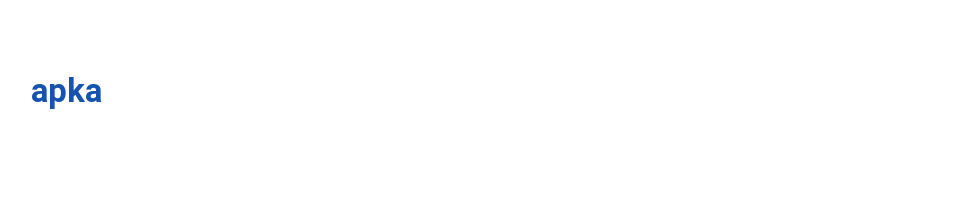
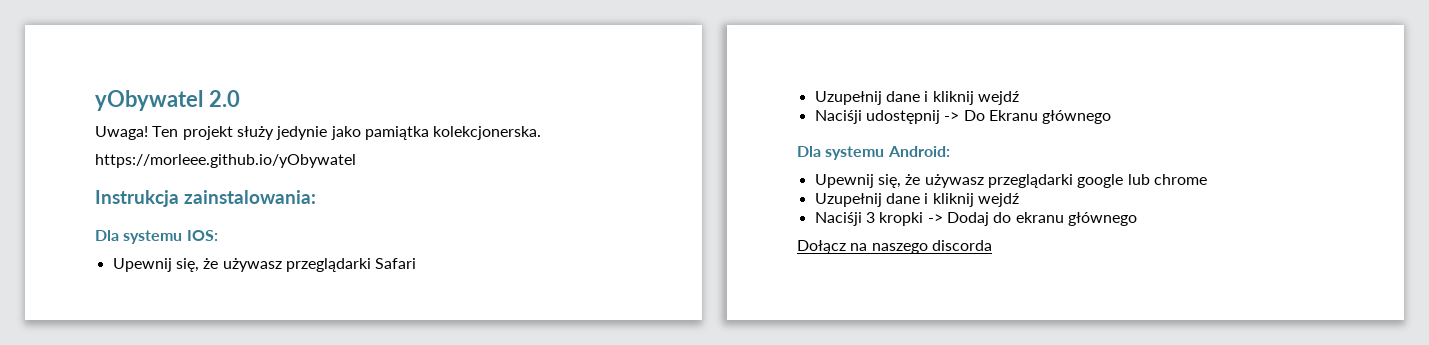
- apka
+ yObywatel 2.0
+ Uwaga! Ten projekt służy jedynie jako pamiątka kolekcjonerska.
+ https://morleee.github.io/yObywatel
+ Instrukcja zainstalowania:
+ Dla systemu IOS:
+ Upewnij się, że używasz przeglądarki Safari
+ Uzupełnij dane i kliknij wejdź
+ Naciśji udostępnij -> Do Ekranu głównego
+ Dla systemu Android:
+ Upewnij się, że używasz przeglądarki google lub chrome
+ Uzupełnij dane i kliknij wejdź
+ Naciśji 3 kropki -> Dodaj do ekranu głównego
+ Dołącz na naszego discorda

